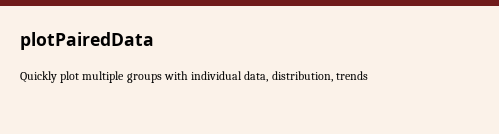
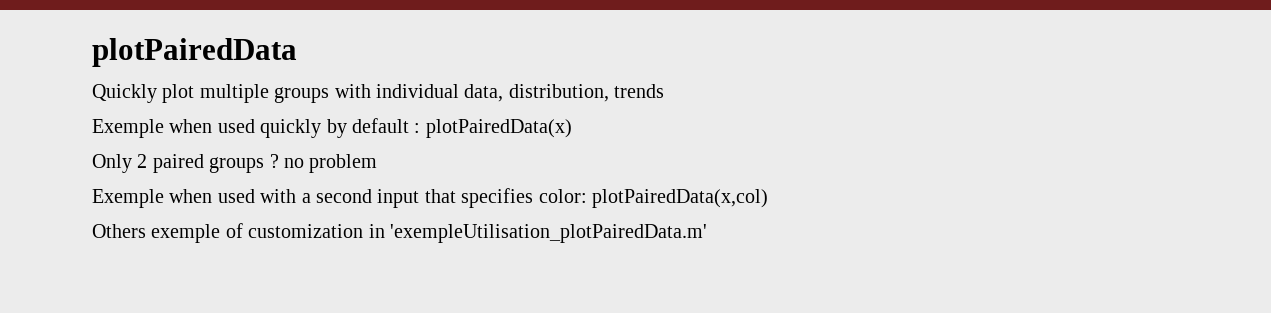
+ Exemple when used quickly by default : plotPairedData(x)
+ Only 2 paired groups ? no problem
+ Exemple when used with a second input that specifies color: plotPairedData(x,col)
+ Others exemple of customization in 'exempleUtilisation_plotPairedData.m'

